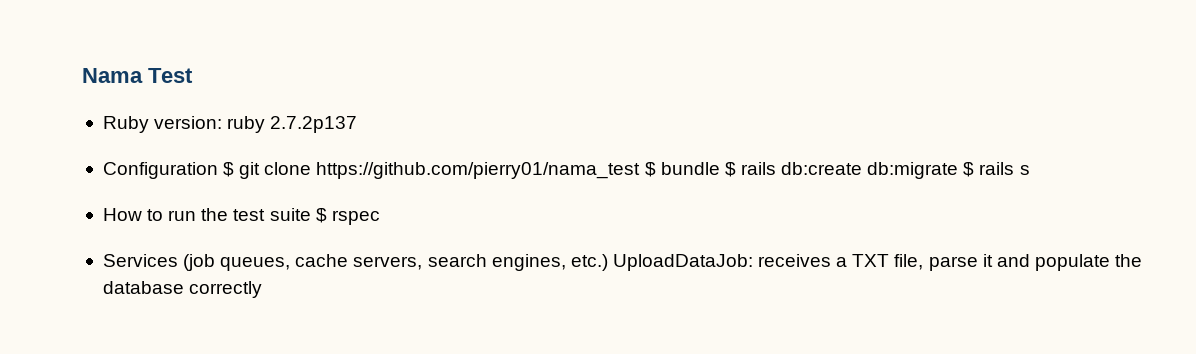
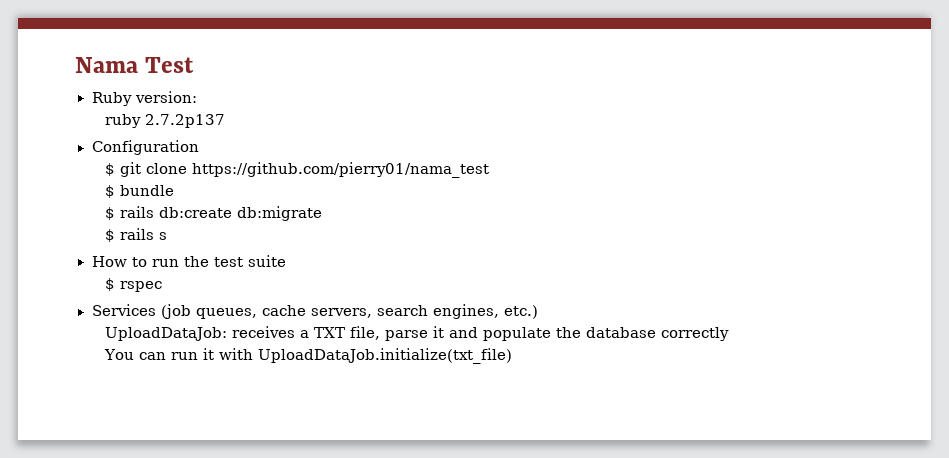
- Ruby version: ruby 2.7.2p137
+ Ruby version:
+ ruby 2.7.2p137
- Configuration $ git clone https://github.com/pierry01/nama_test $ bundle $ rails db:create db:migrate $ rails s
+ Configuration
+ $ git clone https://github.com/pierry01/nama_test
+ $ bundle
+ $ rails db:create db:migrate
+ $ rails s
- How to run the test suite $ rspec
+ How to run the test suite
+ $ rspec
- Services (job queues, cache servers, search engines, etc.) UploadDataJob: receives a TXT file, parse it and populate the database correctly
+ Services (job queues, cache servers, search engines, etc.)
+ UploadDataJob: receives a TXT file, parse it and populate the database correctly
+ You can run it with UploadDataJob.initialize(txt_file)

